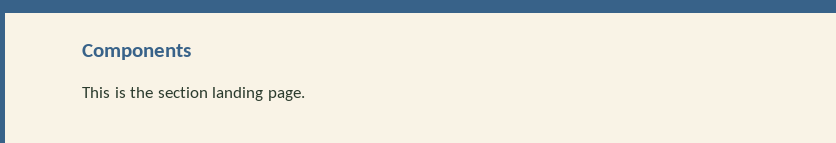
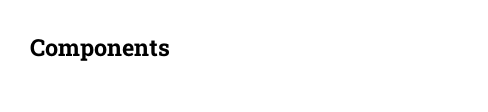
- This is the section landing page.

